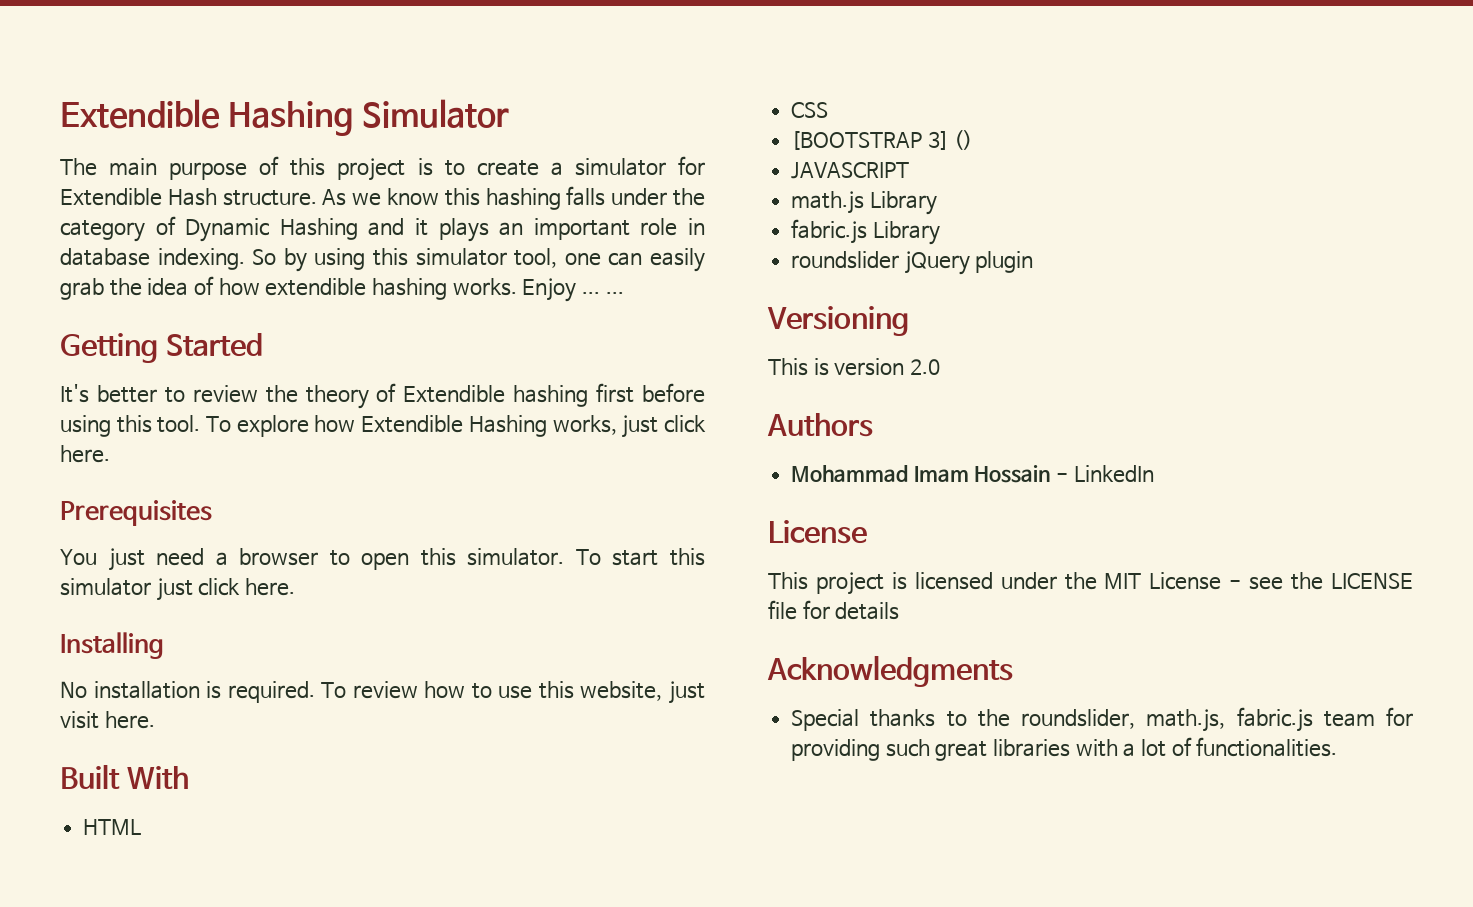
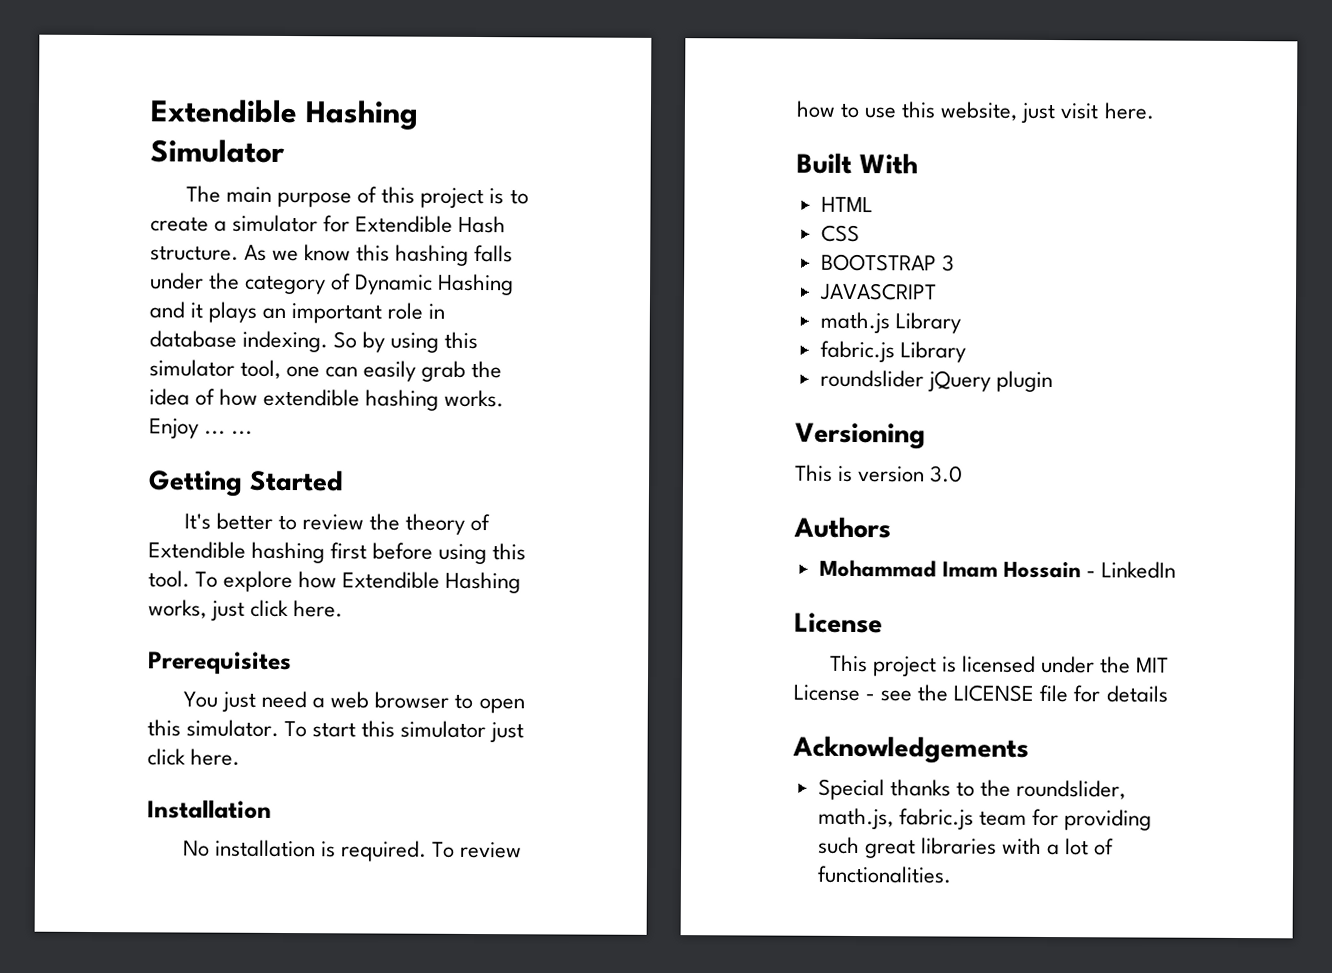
- You just need a browser to open this simulator.
+ You just need a web browser to open this simulator.
- Installing
+ Installation
- [BOOTSTRAP 3] ()
+ BOOTSTRAP 3
- This is version 2.0
+ This is version 3.0
- Acknowledgments
+ Acknowledgements

